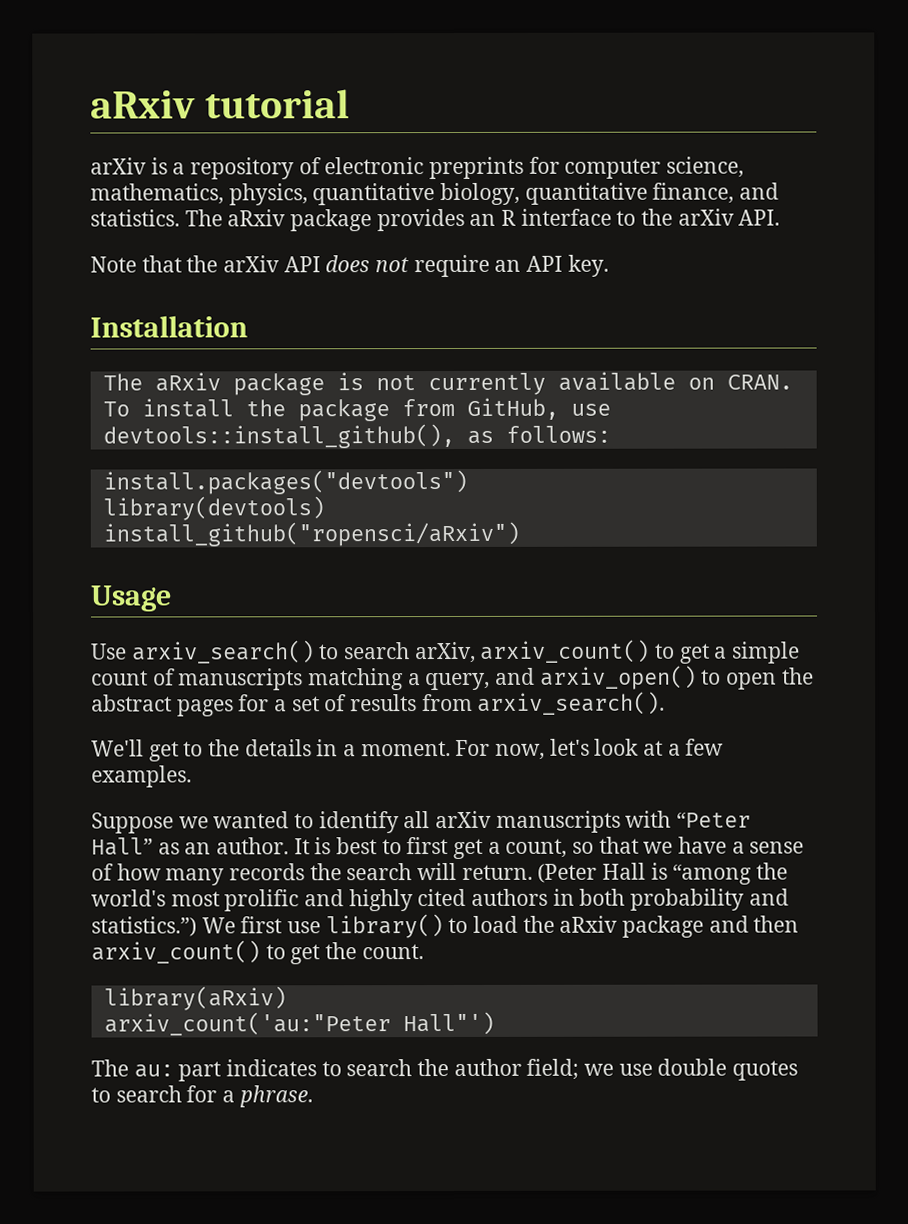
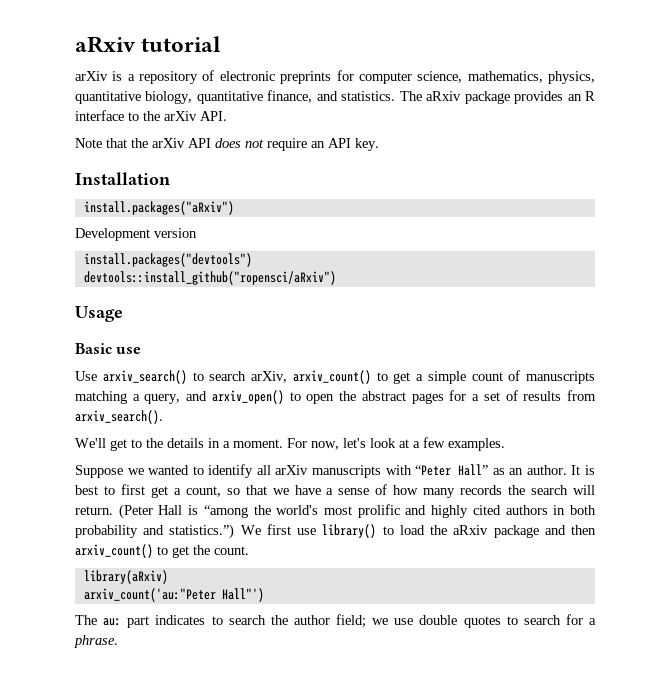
- The aRxiv package is not currently available on CRAN. To install the package from GitHub, use devtools::install_github(), as follows:
+ install.packages("aRxiv")
+ Development version
- library(devtools)
- install_github("ropensci/aRxiv")
+ devtools::install_github("ropensci/aRxiv")
+ Basic use

